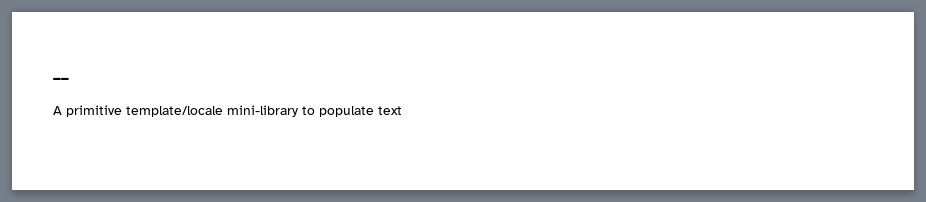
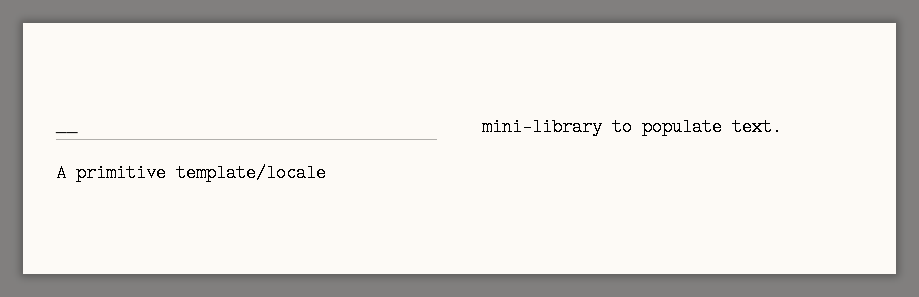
- A primitive template/locale mini-library to populate text
+ A primitive template/locale mini-library to populate text.

